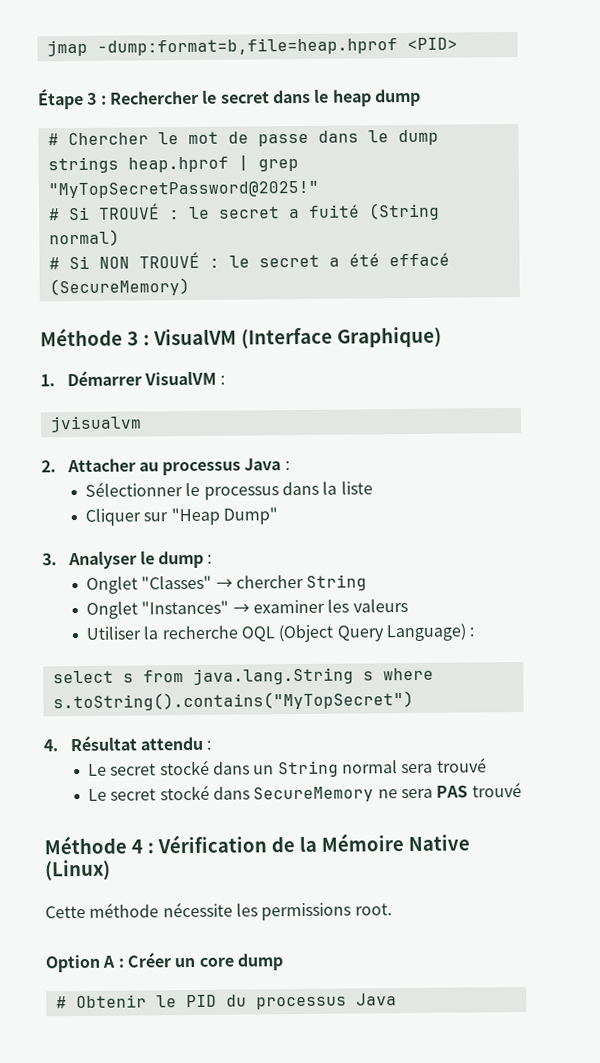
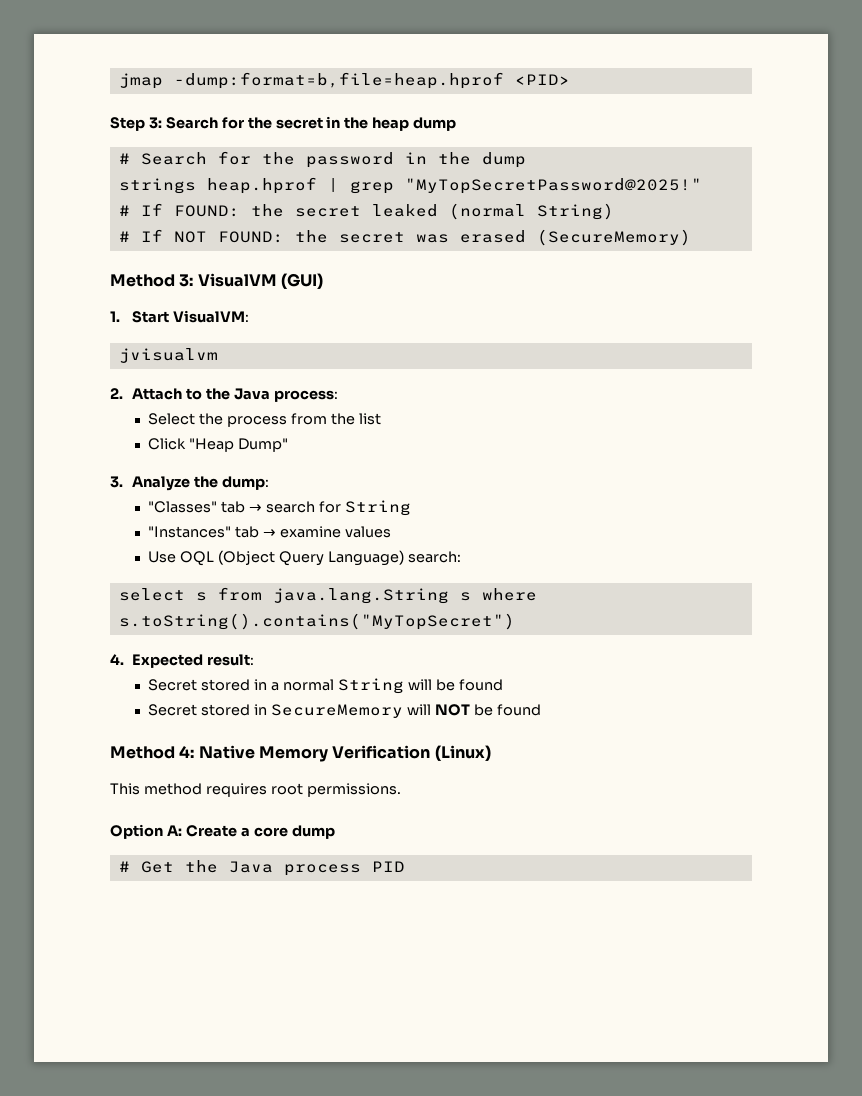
- Étape 3 : Rechercher le secret dans le heap dump
- # Chercher le mot de passe dans le dump
+ Step 3: Search for the secret in the heap dump
+ # Search for the password in the dump
- # Si TROUVÉ : le secret a fuité (String normal)
- # Si NON TROUVÉ : le secret a été effacé (SecureMemory)
- Méthode 3 : VisualVM (Interface Graphique)
- 1. Démarrer VisualVM :
+ # If FOUND: the secret leaked (normal String)
+ # If NOT FOUND: the secret was erased (SecureMemory)
+ Method 3: VisualVM (GUI)
+ 1. Start VisualVM:
  jvisualvm
- 2. Attacher au processus Java :
- Sélectionner le processus dans la liste
- Cliquer sur "Heap Dump"
- 3. Analyser le dump :
- Onglet "Classes" → chercher String
- Onglet "Instances" → examiner les valeurs
- Utiliser la recherche OQL (Object Query Language) :
+ 2. Attach to the Java process:
+ Select the process from the list
+ Click "Heap Dump"
+ 3. Analyze the dump:
+ "Classes" tab → search for String
+ "Instances" tab → examine values
+ Use OQL (Object Query Language) search:
- 4. Résultat attendu :
- Le secret stocké dans un String normal sera trouvé
- Le secret stocké dans SecureMemory ne sera PAS trouvé
- Méthode 4 : Vérification de la Mémoire Native (Linux)
- Cette méthode nécessite les permissions root.
- Option A : Créer un core dump
- # Obtenir le PID du processus Java
+ 4. Expected result:
+ Secret stored in a normal String will be found
+ Secret stored in SecureMemory will NOT be found
+ Method 4: Native Memory Verification (Linux)
+ This method requires root permissions.
+ Option A: Create a core dump
+ # Get the Java process PID

